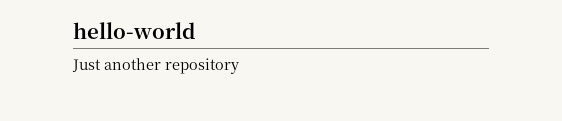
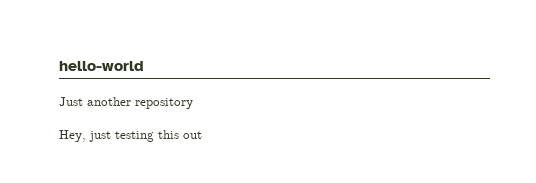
+ Hey, just testing this out

